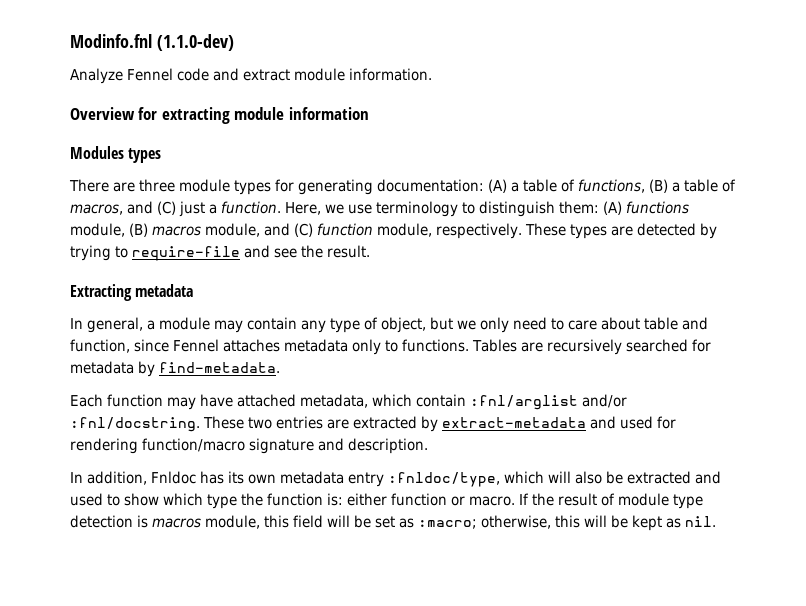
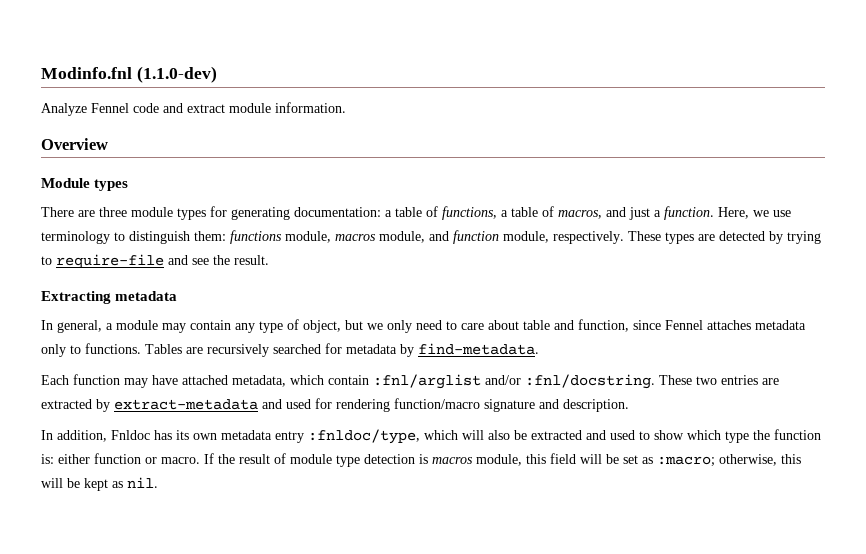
- Overview for extracting module information
- Modules types
+ Overview
+ Module types
- There are three module types for generating documentation: (A) a table of functions, (B) a table of macros, and (C) just a function.
+ There are three module types for generating documentation: a table of functions, a table of macros, and just a function.
- Here, we use terminology to distinguish them: (A) functions module, (B) macros module, and (C) function module, respectively.
+ Here, we use terminology to distinguish them: functions module, macros module, and function module, respectively.

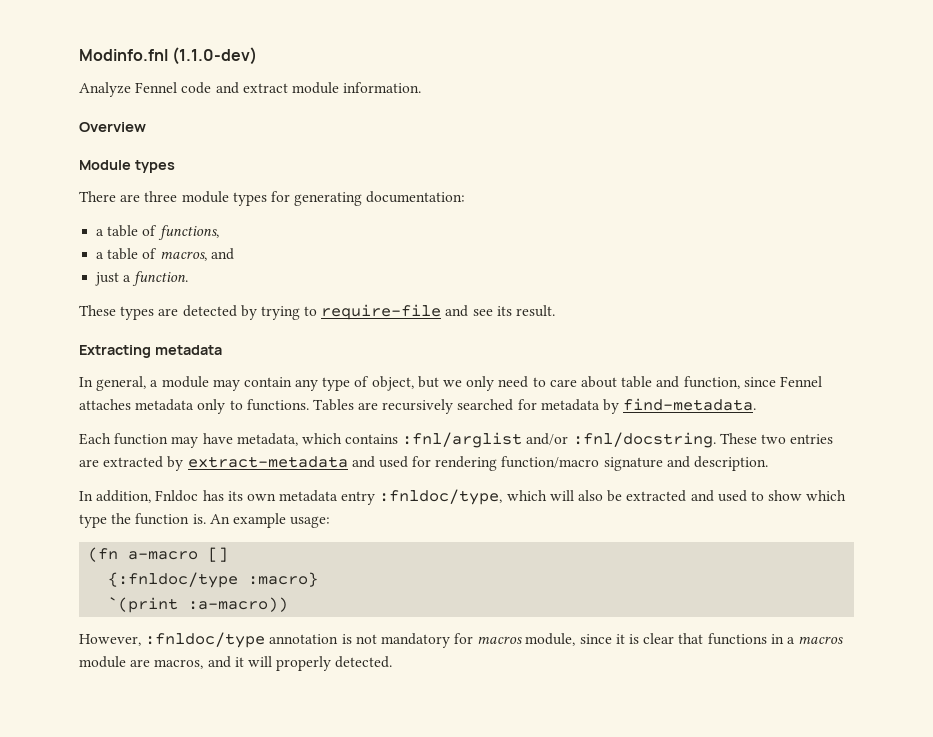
- There are three module types for generating documentation: a table of functions, a table of macros, and just a function. Here, we use terminology to distinguish them: functions module, macros module, and function module, respectively. These types are detected by trying to require-file and see the result.
+ There are three module types for generating documentation:
+ a table of functions,
+ a table of macros, and
+ just a function.
+ These types are detected by trying to require-file and see its result.
- Each function may have attached metadata, which contain :fnl/arglist and/or :fnl/docstring.
+ Each function may have metadata, which contains :fnl/arglist and/or :fnl/docstring.
- In addition, Fnldoc has its own metadata entry :fnldoc/type, which will also be extracted and used to show which type the function is: either function or macro. If the result of module type detection is macros module, this field will be set as :macro; otherwise, this will be kept as nil.
+ In addition, Fnldoc has its own metadata entry :fnldoc/type, which will also be extracted and used to show which type the function is. An example usage:
+ (fn a-macro []
+ {:fnldoc/type :macro}
+ `(print :a-macro))
+ However, :fnldoc/type annotation is not mandatory for macros module, since it is clear that functions in a macros module are macros, and it will properly detected.

